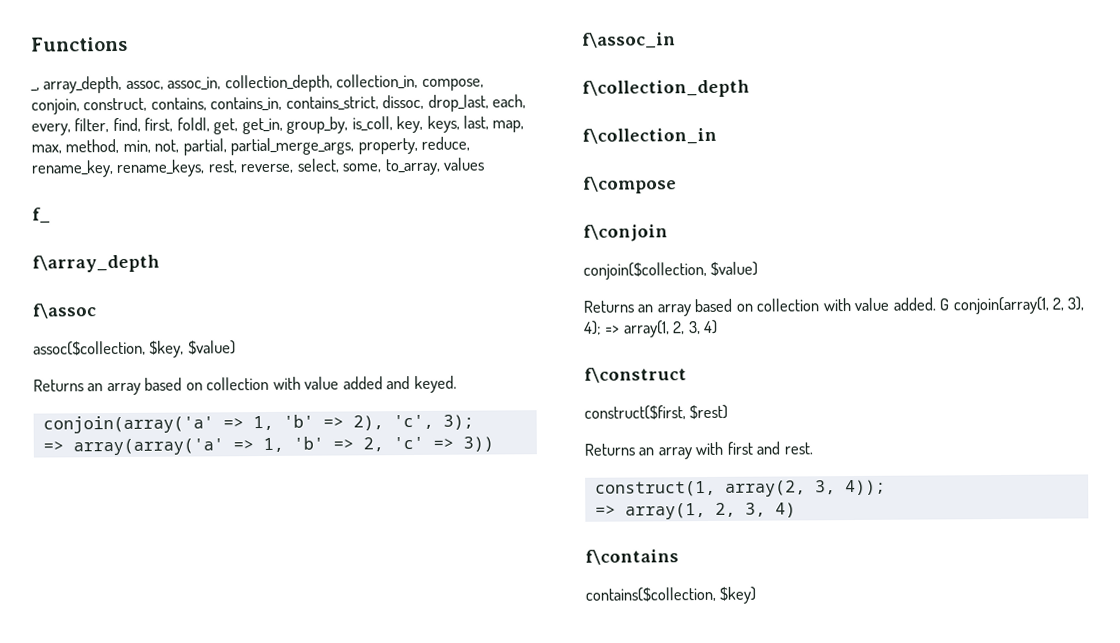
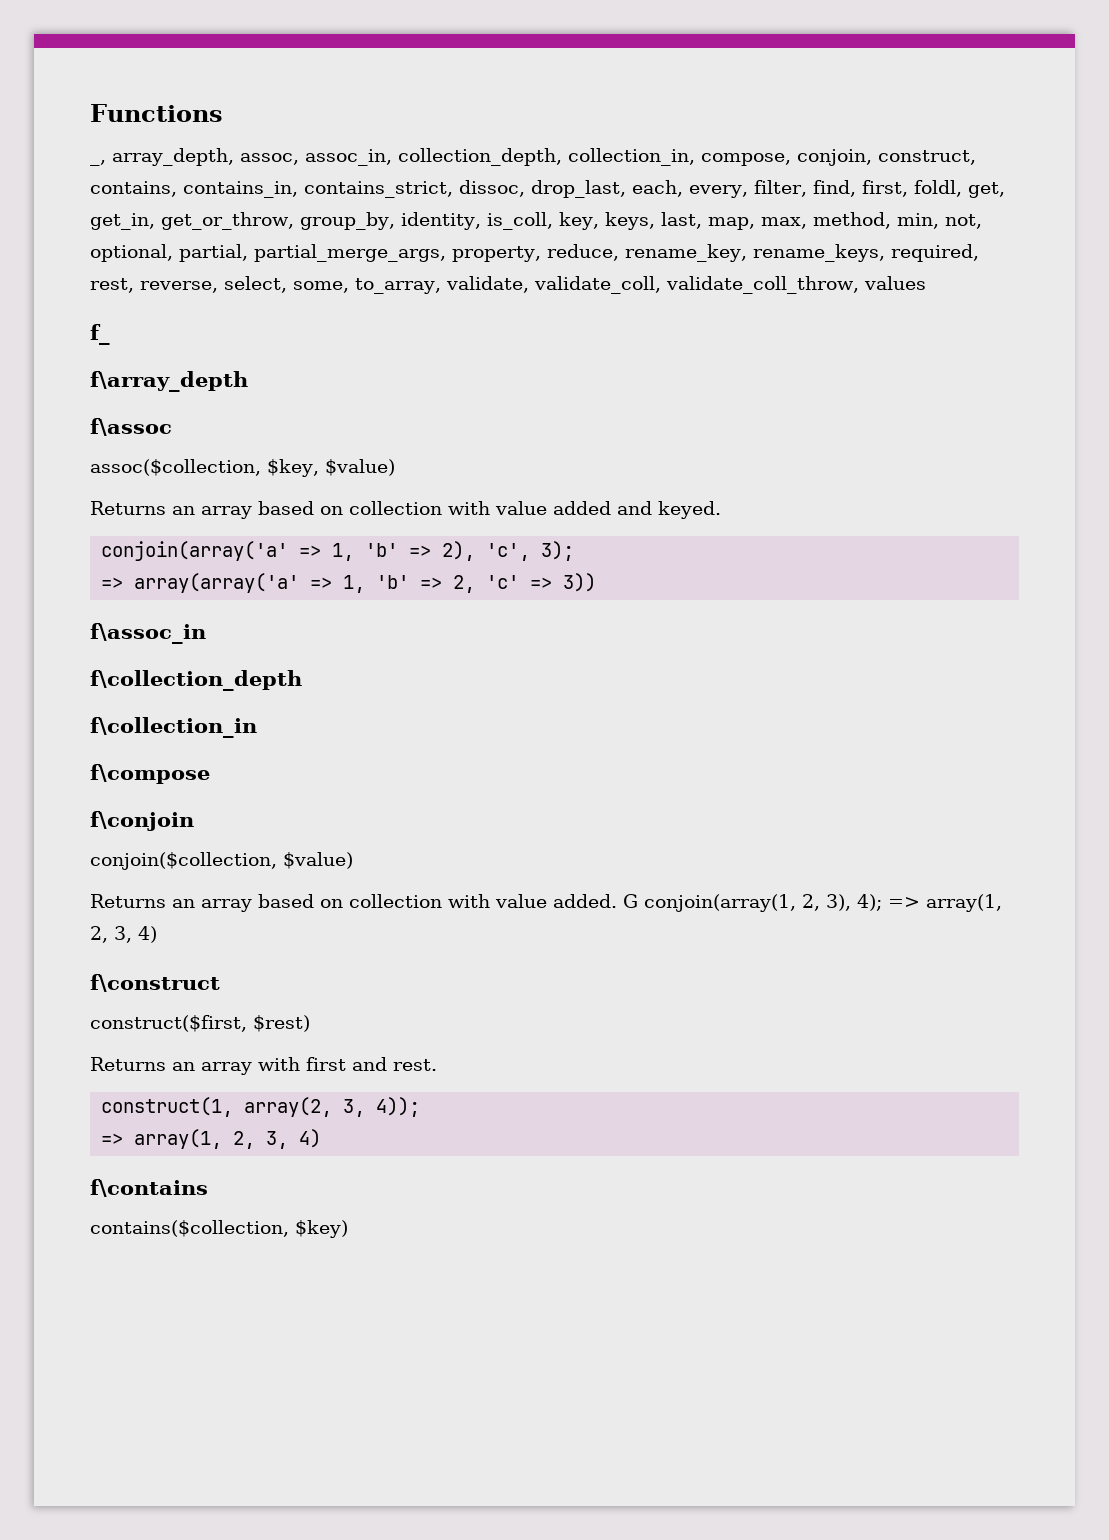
- _, array_depth, assoc, assoc_in, collection_depth, collection_in, compose, conjoin, construct, contains, contains_in, contains_strict, dissoc, drop_last, each, every, filter, find, first, foldl, get, get_in, group_by, is_coll, key, keys, last, map, max, method, min, not, partial, partial_merge_args, property, reduce, rename_key, rename_keys, rest, reverse, select, some, to_array, values
+ _, array_depth, assoc, assoc_in, collection_depth, collection_in, compose, conjoin, construct, contains, contains_in, contains_strict, dissoc, drop_last, each, every, filter, find, first, foldl, get, get_in, get_or_throw, group_by, identity, is_coll, key, keys, last, map, max, method, min, not, optional, partial, partial_merge_args, property, reduce, rename_key, rename_keys, required, rest, reverse, select, some, to_array, validate, validate_coll, validate_coll_throw, values

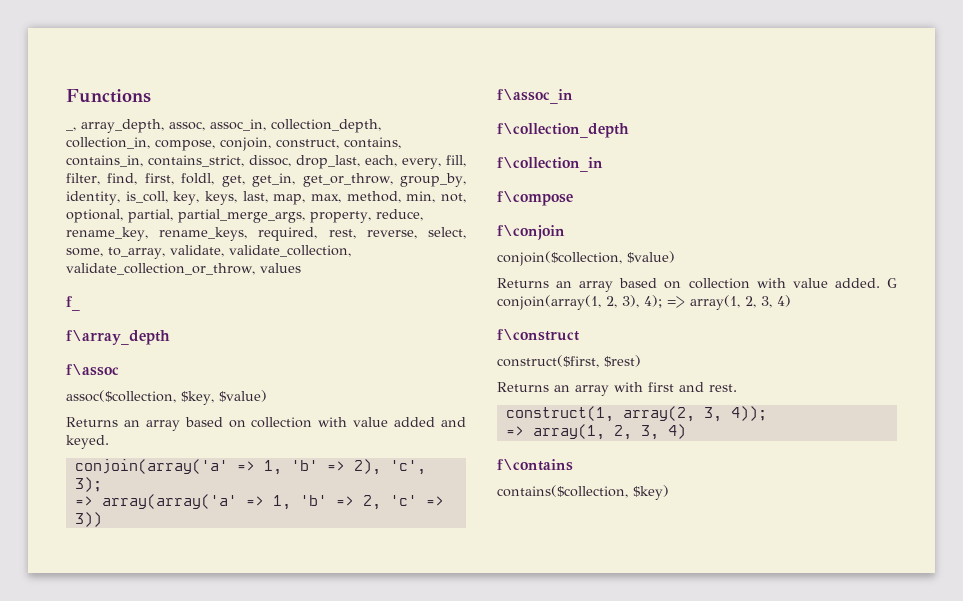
- _, array_depth, assoc, assoc_in, collection_depth, collection_in, compose, conjoin, construct, contains, contains_in, contains_strict, dissoc, drop_last, each, every, filter, find, first, foldl, get, get_in, get_or_throw, group_by, identity, is_coll, key, keys, last, map, max, method, min, not, optional, partial, partial_merge_args, property, reduce, rename_key, rename_keys, required, rest, reverse, select, some, to_array, validate, validate_coll, validate_coll_throw, values
+ _, array_depth, assoc, assoc_in, collection_depth, collection_in, compose, conjoin, construct, contains, contains_in, contains_strict, dissoc, drop_last, each, every, fill, filter, find, first, foldl, get, get_in, get_or_throw, group_by, identity, is_coll, key, keys, last, map, max, method, min, not, optional, partial, partial_merge_args, property, reduce, rename_key, rename_keys, required, rest, reverse, select, some, to_array, validate, validate_collection, validate_collection_or_throw, values

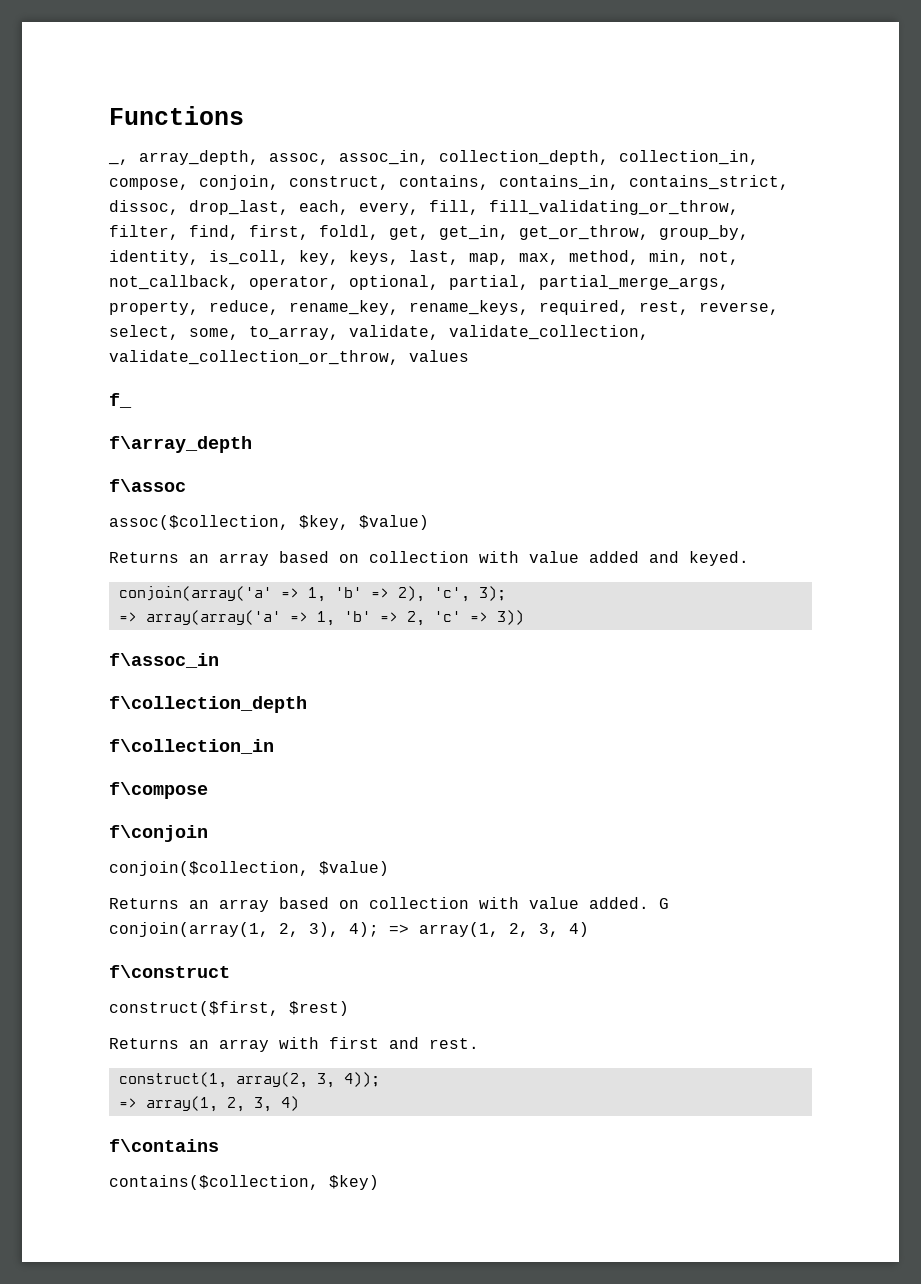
- _, array_depth, assoc, assoc_in, collection_depth, collection_in, compose, conjoin, construct, contains, contains_in, contains_strict, dissoc, drop_last, each, every, fill, filter, find, first, foldl, get, get_in, get_or_throw, group_by, identity, is_coll, key, keys, last, map, max, method, min, not, optional, partial, partial_merge_args, property, reduce, rename_key, rename_keys, required, rest, reverse, select, some, to_array, validate, validate_collection, validate_collection_or_throw, values
+ _, array_depth, assoc, assoc_in, collection_depth, collection_in, compose, conjoin, construct, contains, contains_in, contains_strict, dissoc, drop_last, each, every, fill, fill_validating_or_throw, filter, find, first, foldl, get, get_in, get_or_throw, group_by, identity, is_coll, key, keys, last, map, max, method, min, not, not_callback, operator, optional, partial, partial_merge_args, property, reduce, rename_key, rename_keys, required, rest, reverse, select, some, to_array, validate, validate_collection, validate_collection_or_throw, values

